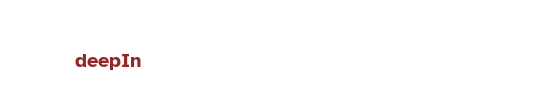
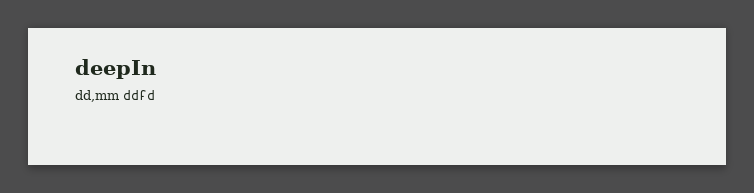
+ dd,mm ddfd

